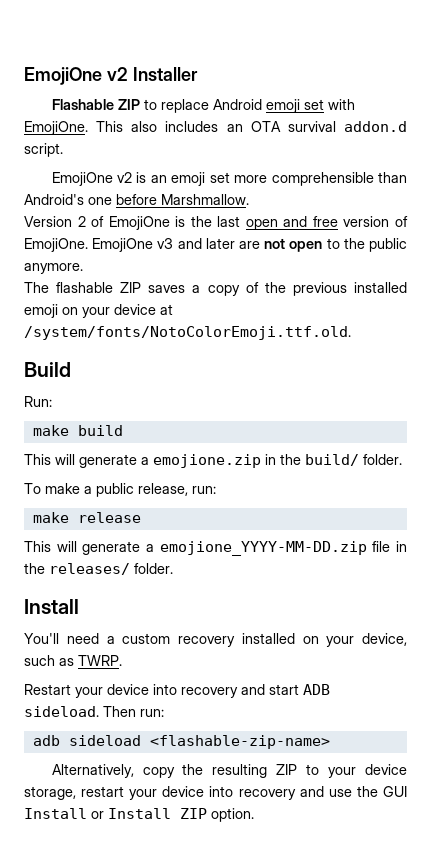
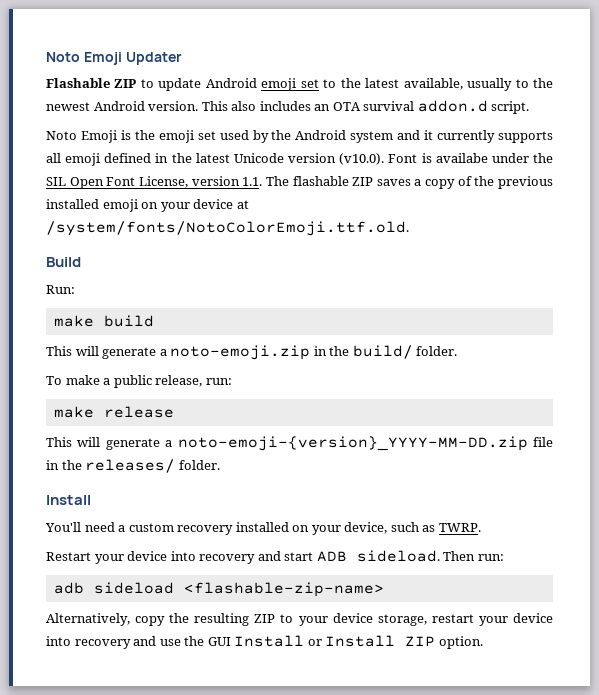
- EmojiOne v2 Installer
+ Noto Emoji Updater
- Flashable ZIP to replace Android emoji set with EmojiOne.
+ Flashable ZIP to update Android emoji set to the latest available, usually to the newest Android version.
- EmojiOne v2 is an emoji set more comprehensible than Android's one before Marshmallow.
- Version 2 of EmojiOne is the last open and free version of EmojiOne. EmojiOne v3 and later are not open to the public anymore.
- The flashable ZIP saves a copy of the previous installed emoji on your device at /system/fonts/NotoColorEmoji.ttf.old.
+ Noto Emoji is the emoji set used by the Android system and it currently supports all emoji defined in the latest Unicode version (v10.0). Font is availabe under the SIL Open Font License, version 1.1. The flashable ZIP saves a copy of the previous installed emoji on your device at /system/fonts/NotoColorEmoji.ttf.old.
- This will generate a emojione.zip in the build/ folder.
+ This will generate a noto-emoji.zip in the build/ folder.
- This will generate a emojione_YYYY-MM-DD.zip file in the releases/ folder.
+ This will generate a noto-emoji-{version}_YYYY-MM-DD.zip file in the releases/ folder.

